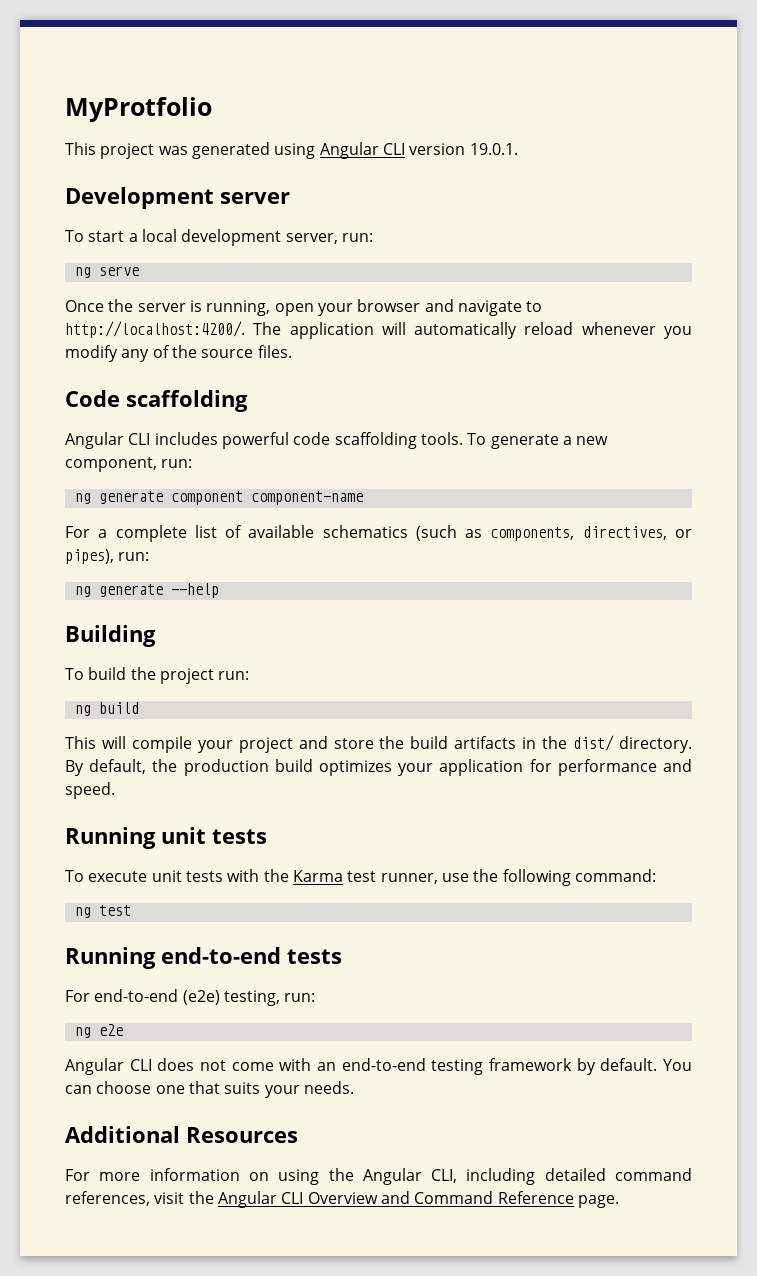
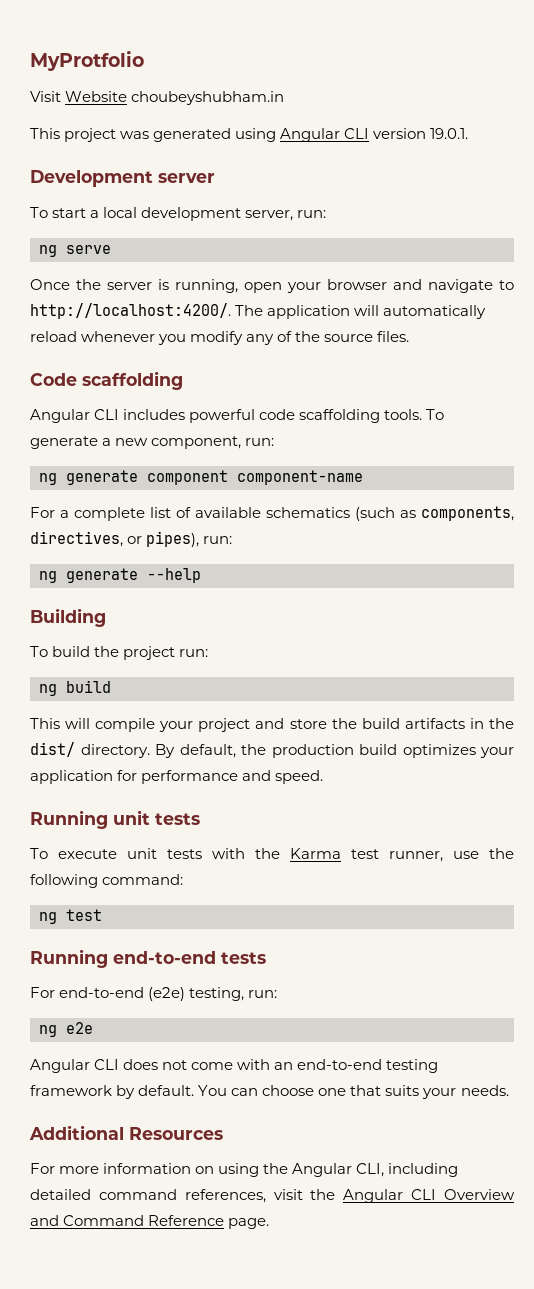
+ Visit Website choubeyshubham.in

